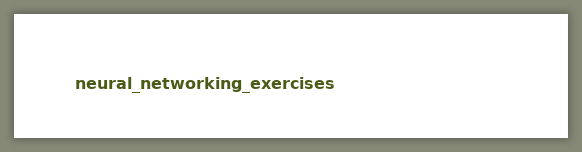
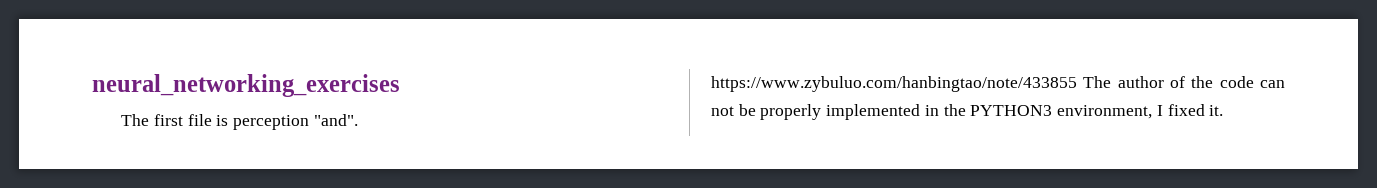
+ The first file is perception "and". https://www.zybuluo.com/hanbingtao/note/433855 The author of the code can not be properly implemented in the PYTHON3 environment, I fixed it.

